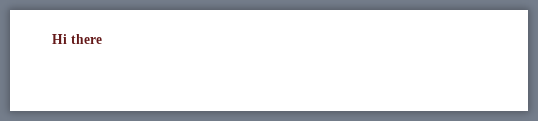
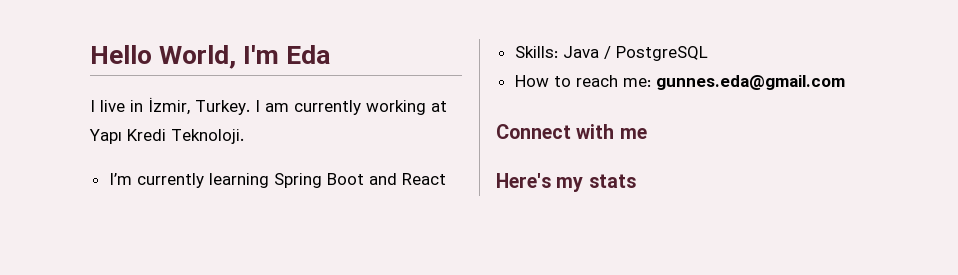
- Hi there
+ Hello World, I'm Eda
+ I live in İzmir, Turkey. I am currently working at Yapı Kredi Teknoloji.
+ I’m currently learning Spring Boot and React
+ Skills: Java / PostgreSQL
+ How to reach me: gunnes.eda@gmail.com
+ Connect with me
+ Here's my stats

